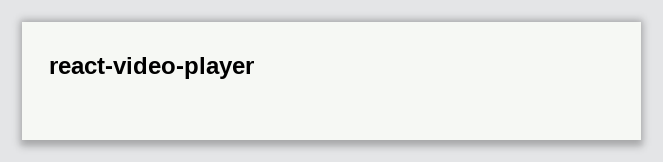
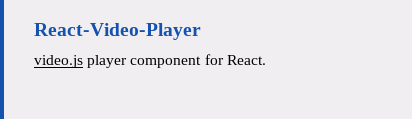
- react-video-player
+ React-Video-Player
+ video.js player component for React.

